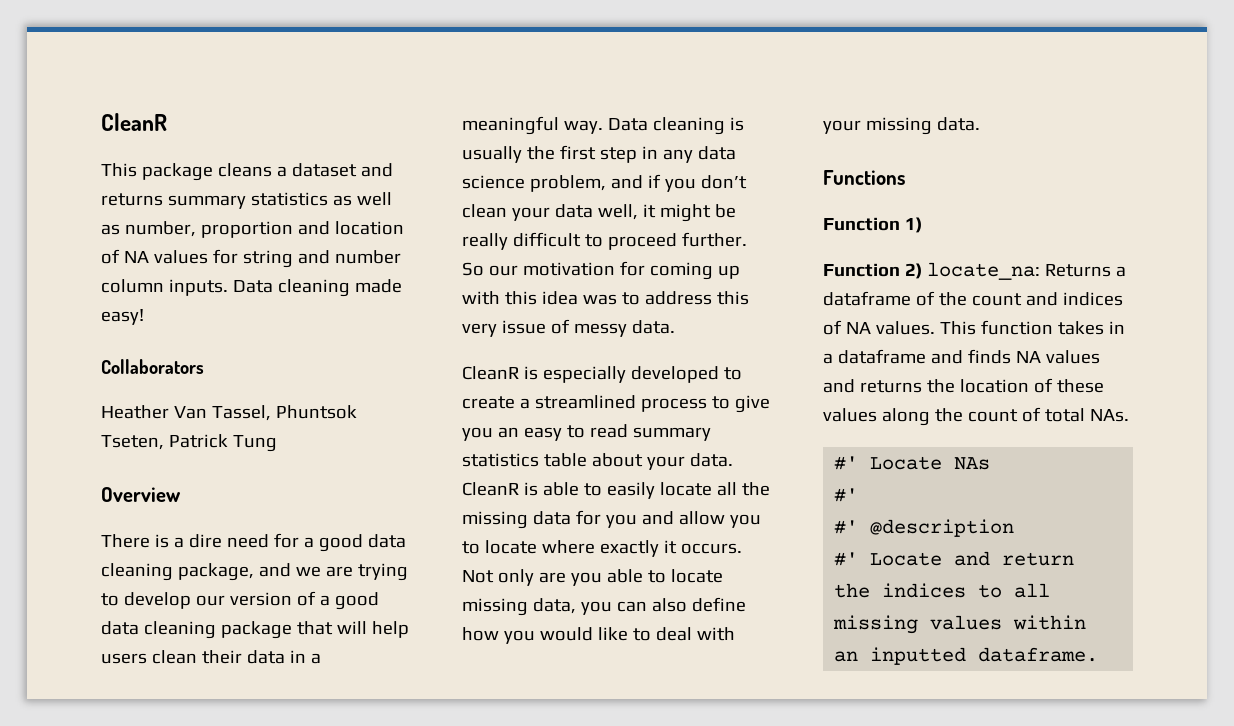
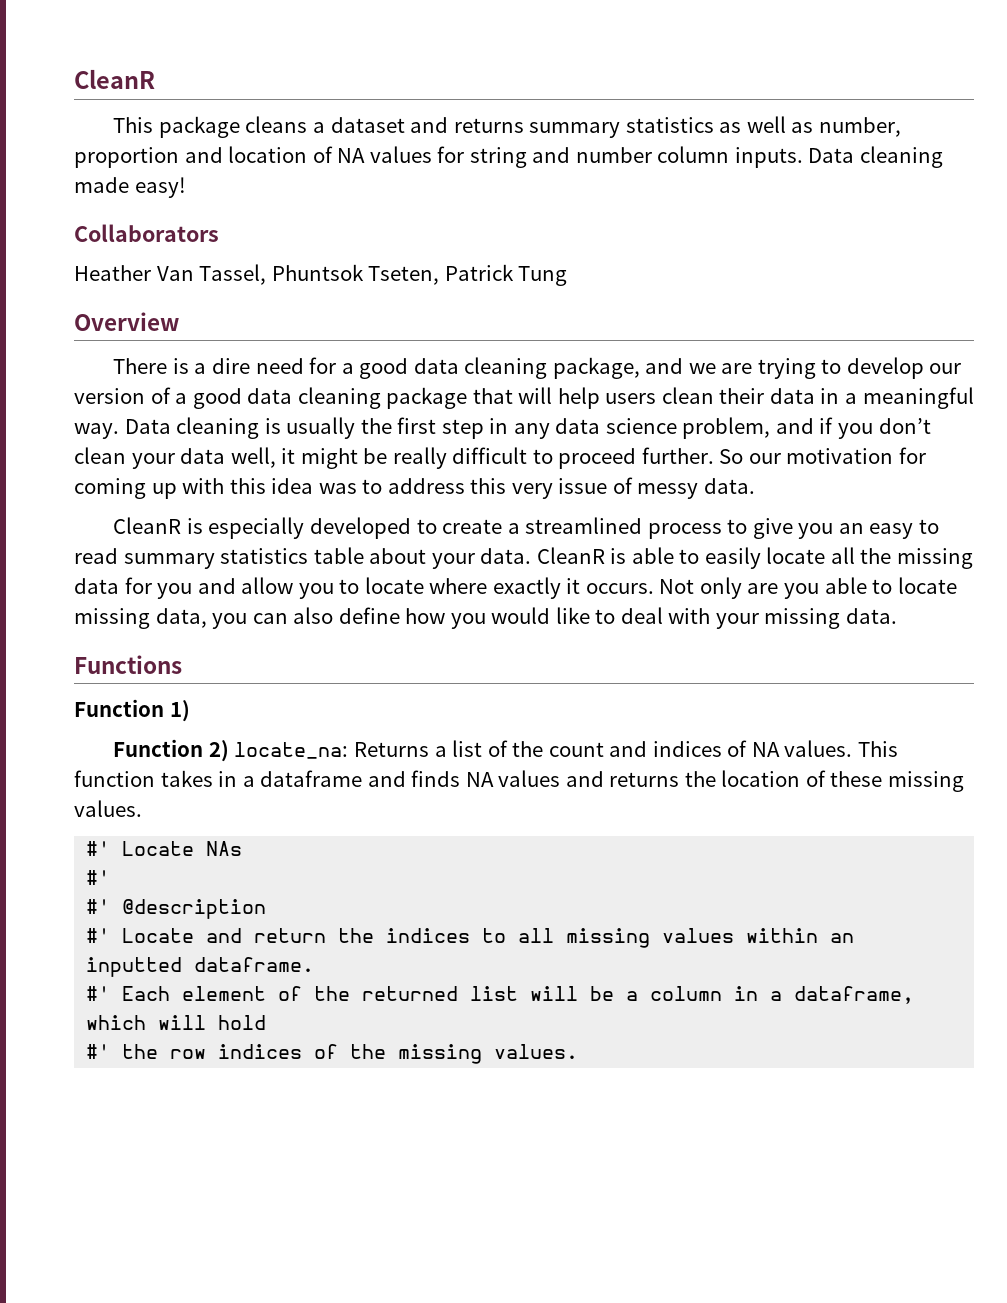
- Function 2) locate_na: Returns a dataframe of the count and indices of NA values.
+ Function 2) locate_na: Returns a list of the count and indices of NA values.
- This function takes in a dataframe and finds NA values and returns the location of these values along the count of total NAs.
+ This function takes in a dataframe and finds NA values and returns the location of these missing values.
+ #' Each element of the returned list will be a column in a dataframe, which will hold
+ #' the row indices of the missing values.

